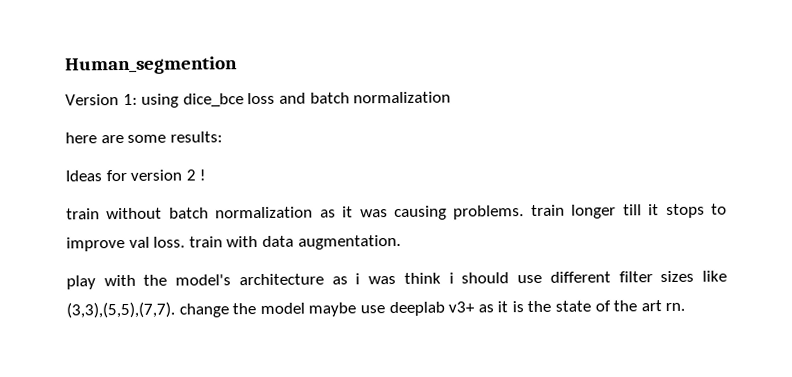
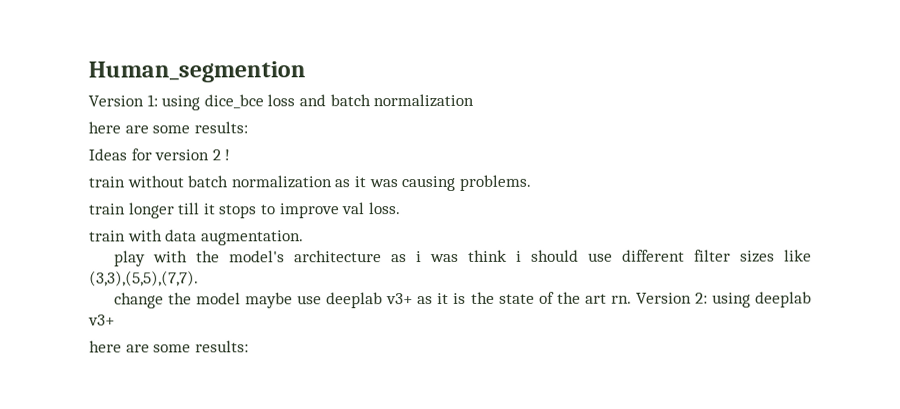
- train without batch normalization as it was causing problems. train longer till it stops to improve val loss. train with data augmentation.
+ train without batch normalization as it was causing problems.
+ train longer till it stops to improve val loss.
+ train with data augmentation.
- play with the model's architecture as i was think i should use different filter sizes like (3,3),(5,5),(7,7). change the model maybe use deeplab v3+ as it is the state of the art rn.
+ play with the model's architecture as i was think i should use different filter sizes like (3,3),(5,5),(7,7).
+ change the model maybe use deeplab v3+ as it is the state of the art rn.
+ Version 2: using deeplab v3+
+ here are some results:

